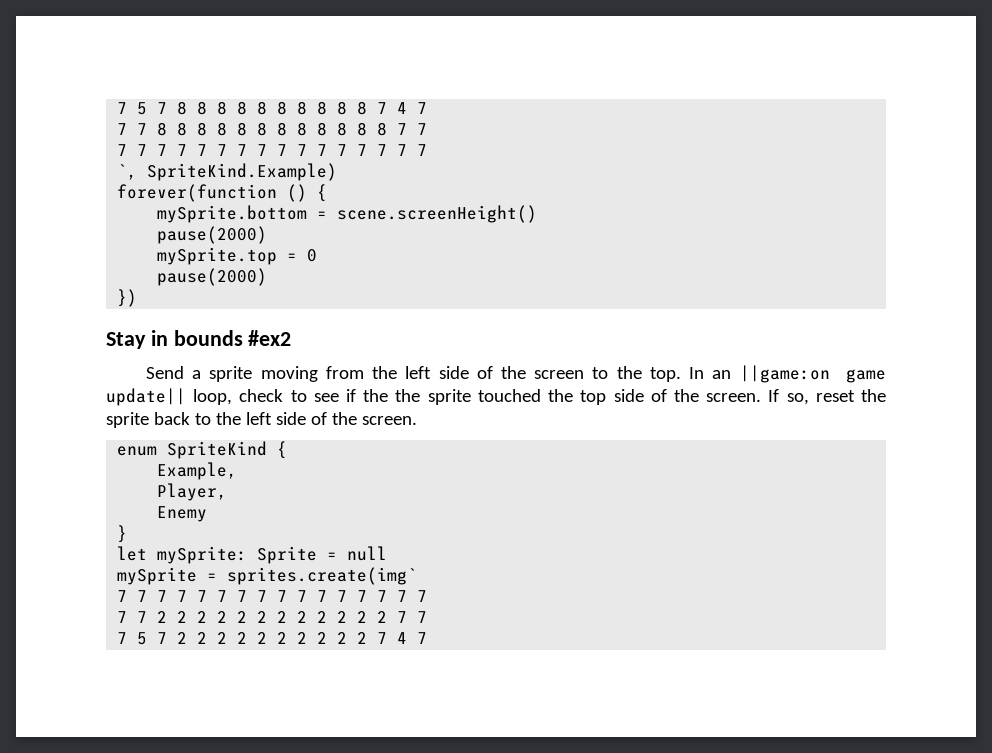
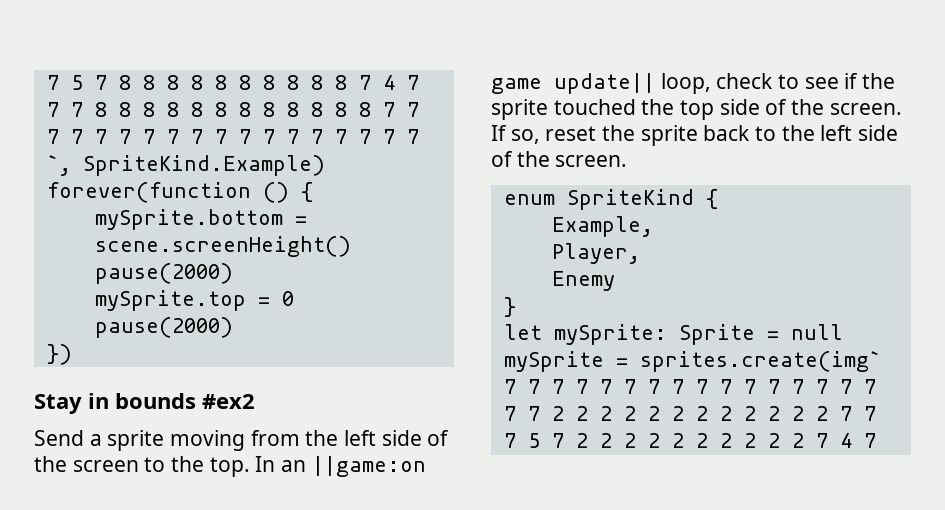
- In an ||game:on game update|| loop, check to see if the the sprite touched the top side of the screen.
+ In an ||game:on game update|| loop, check to see if the sprite touched the top side of the screen.

